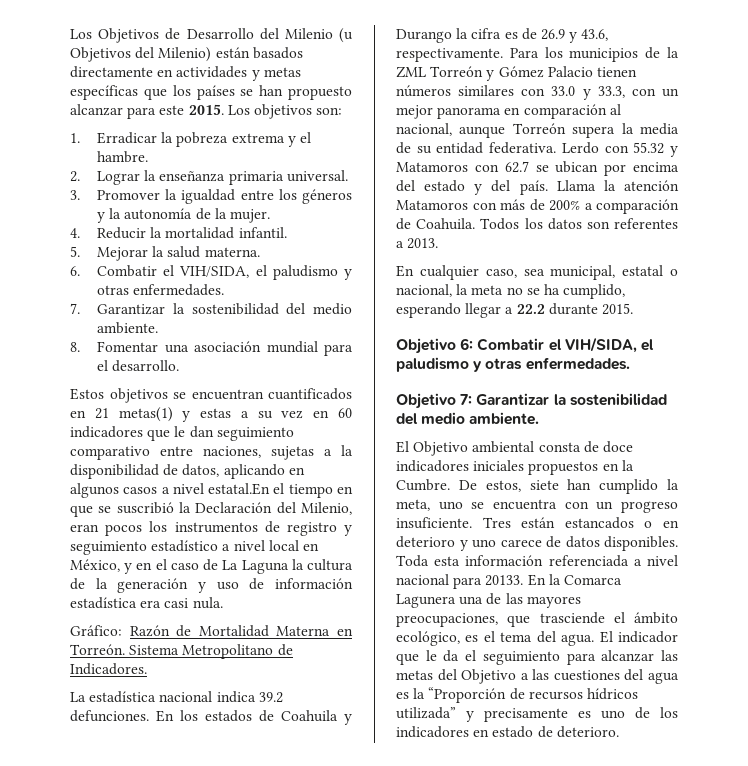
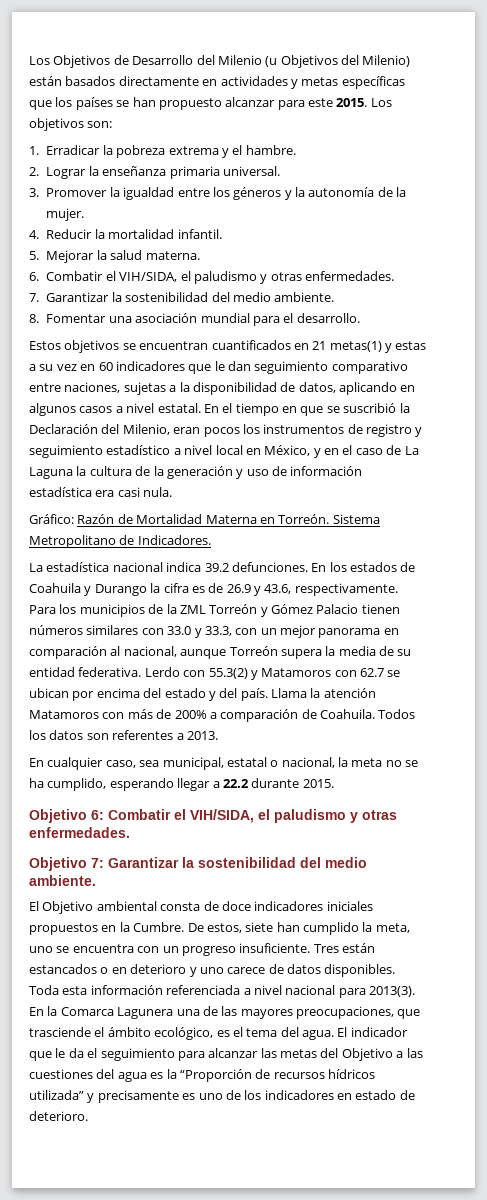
- Estos objetivos se encuentran cuantificados en 21 metas(1) y estas a su vez en 60 indicadores que le dan seguimiento comparativo entre naciones, sujetas a la disponibilidad de datos, aplicando en algunos casos a nivel estatal.En el tiempo en que se suscribió la Declaración del Milenio, eran pocos los instrumentos de registro y seguimiento estadístico a nivel local en México, y en el caso de La Laguna la cultura de la generación y uso de información estadística era casi nula.
+ Estos objetivos se encuentran cuantificados en 21 metas(1) y estas a su vez en 60 indicadores que le dan seguimiento comparativo entre naciones, sujetas a la disponibilidad de datos, aplicando en algunos casos a nivel estatal. En el tiempo en que se suscribió la Declaración del Milenio, eran pocos los instrumentos de registro y seguimiento estadístico a nivel local en México, y en el caso de La Laguna la cultura de la generación y uso de información estadística era casi nula.
- Lerdo con 55.32 y Matamoros con 62.7 se ubican por encima del estado y del país.
+ Lerdo con 55.3(2) y Matamoros con 62.7 se ubican por encima del estado y del país.
- Toda esta información referenciada a nivel nacional para 20133.
+ Toda esta información referenciada a nivel nacional para 2013(3).

